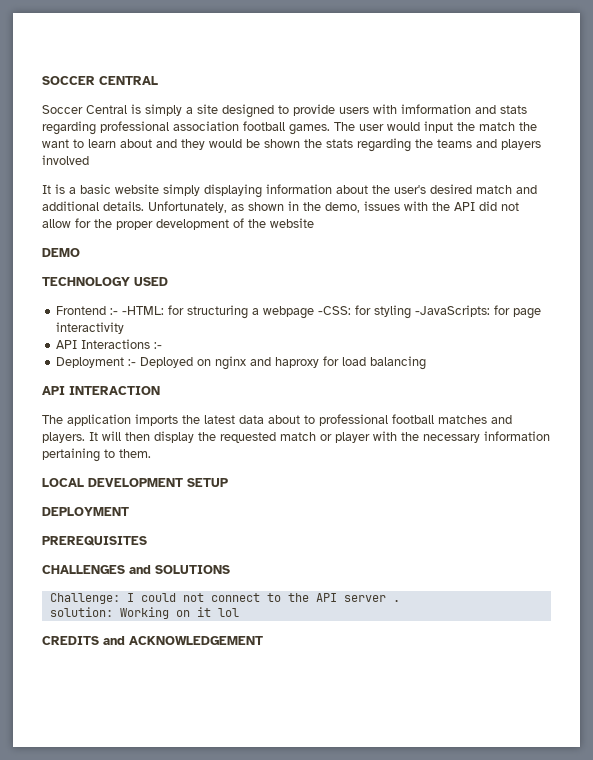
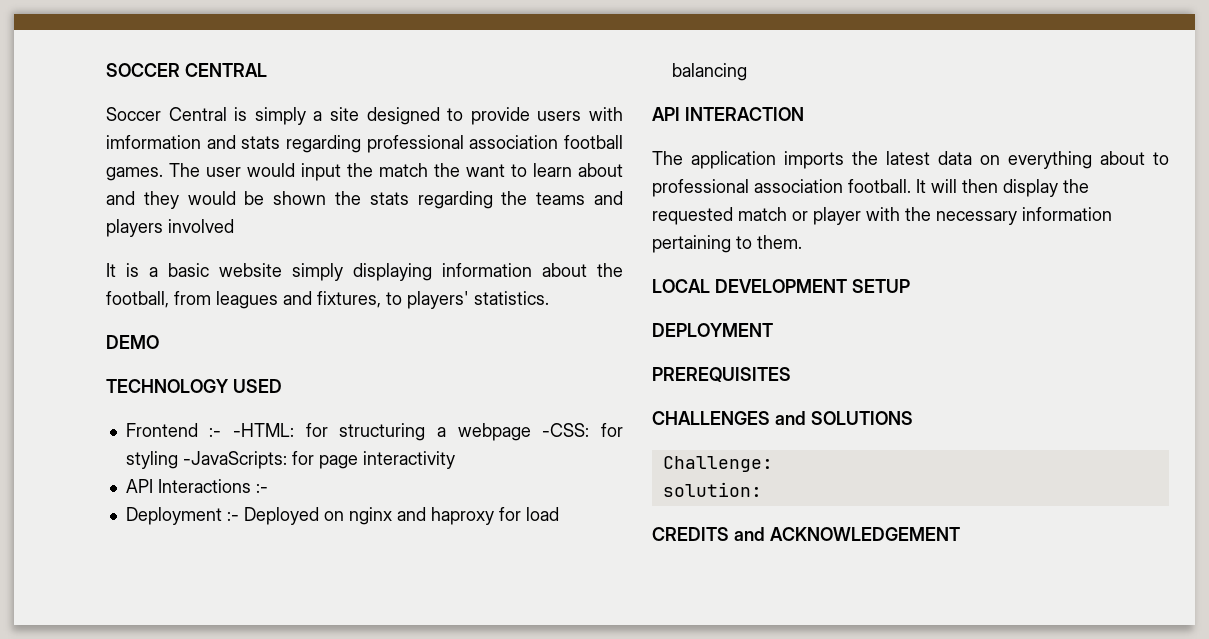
- It is a basic website simply displaying information about the user's desired match and additional details. Unfortunately, as shown in the demo, issues with the API did not allow for the proper development of the website
+ It is a basic website simply displaying information about the football, from leagues and fixtures, to players' statistics.
- The application imports the latest data about to professional football matches and players.
+ The application imports the latest data on everything about to professional association football.
- Challenge: I could not connect to the API server .
- solution: Working on it lol
+ Challenge:
+ solution:

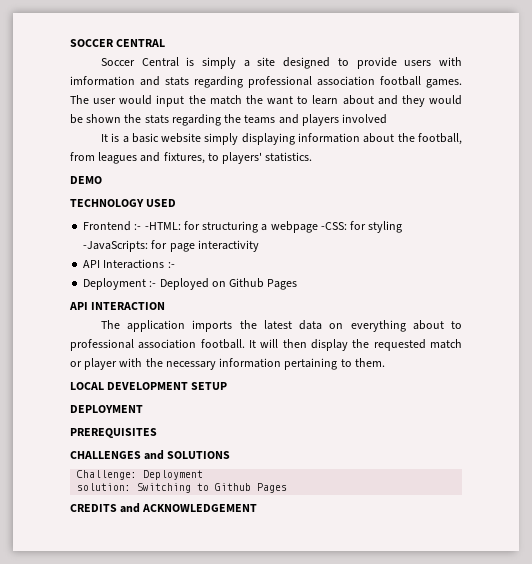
- Deployment :- Deployed on nginx and haproxy for load balancing
+ Deployment :- Deployed on Github Pages
- Challenge:
+ Challenge: Deployment
- solution:
+ solution: Switching to Github Pages

